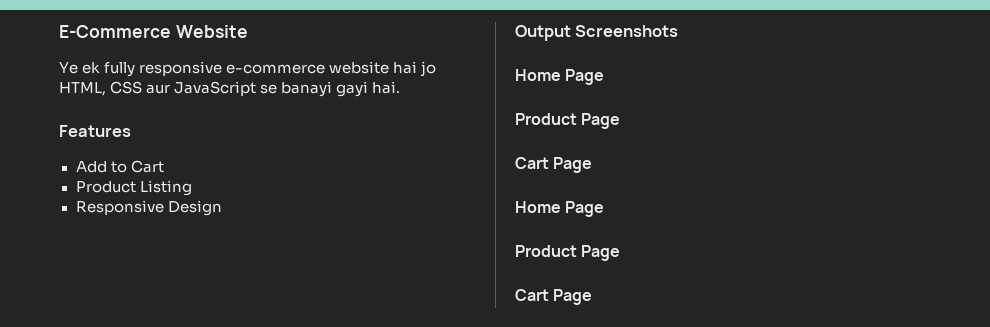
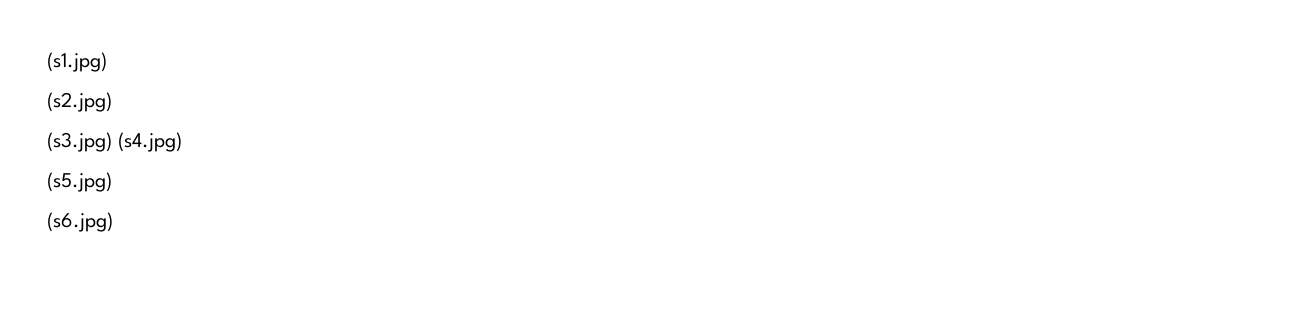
- E-Commerce Website
- Ye ek fully responsive e-commerce website hai jo HTML, CSS aur JavaScript se banayi gayi hai.
- Features
- Add to Cart
- Product Listing
- Responsive Design
- Output Screenshots
- Home Page
- Product Page
- Cart Page
- Home Page
- Product Page
- Cart Page
+ (s1.jpg)
+ (s2.jpg)
+ (s3.jpg) (s4.jpg)
+ (s5.jpg)
+ (s6.jpg)

